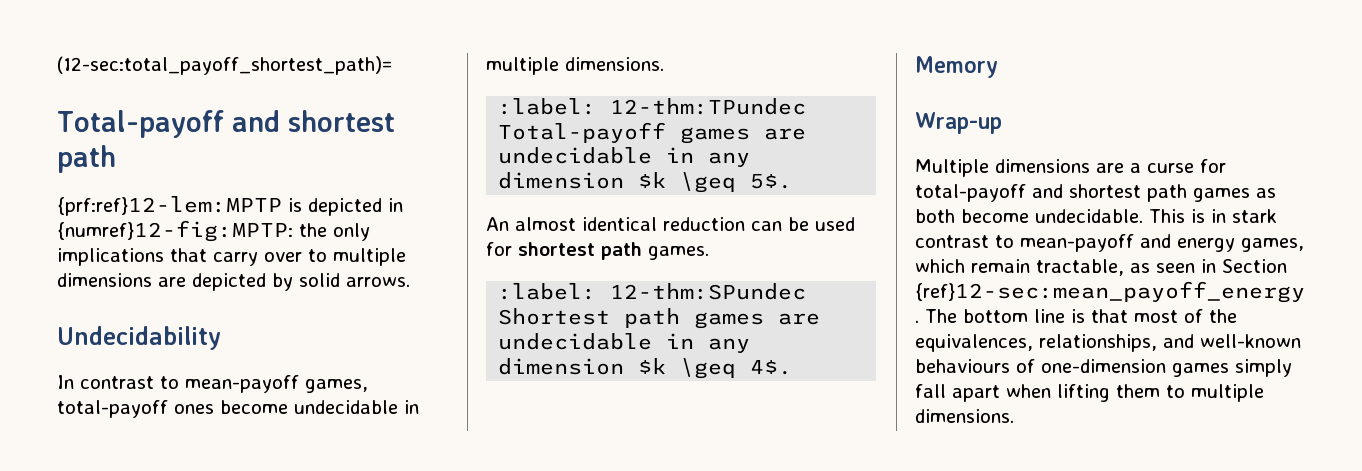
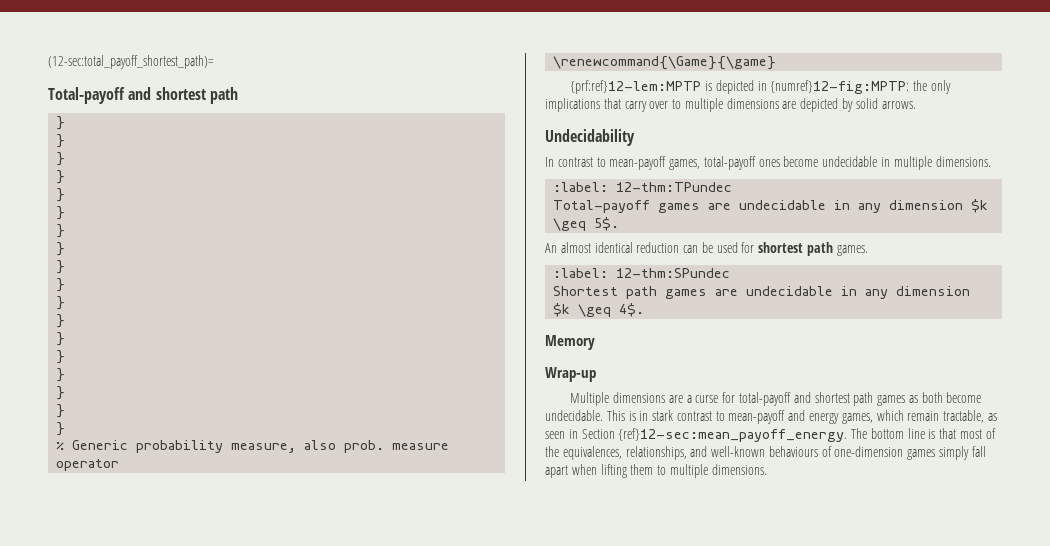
  Total-payoff and shortest path
+ }
+ }
+ }
+ }
+ }
+ }
+ }
+ }
+ }
+ }
+ }
+ }
+ }
+ }
+ }
+ }
+ }
+ }
+ % Generic probability measure, also prob. measure operator
+ \renewcommand{\Game}{\game}

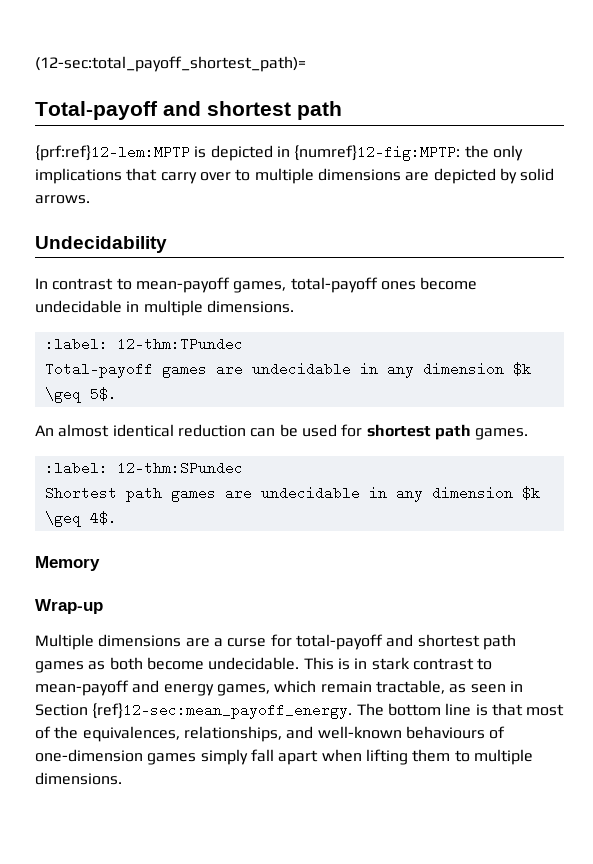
  Total-payoff and shortest path
- }
- }
- }
- }
- }
- }
- }
- }
- }
- }
- }
- }
- }
- }
- }
- }
- }
- }
- % Generic probability measure, also prob. measure operator
- \renewcommand{\Game}{\game}

